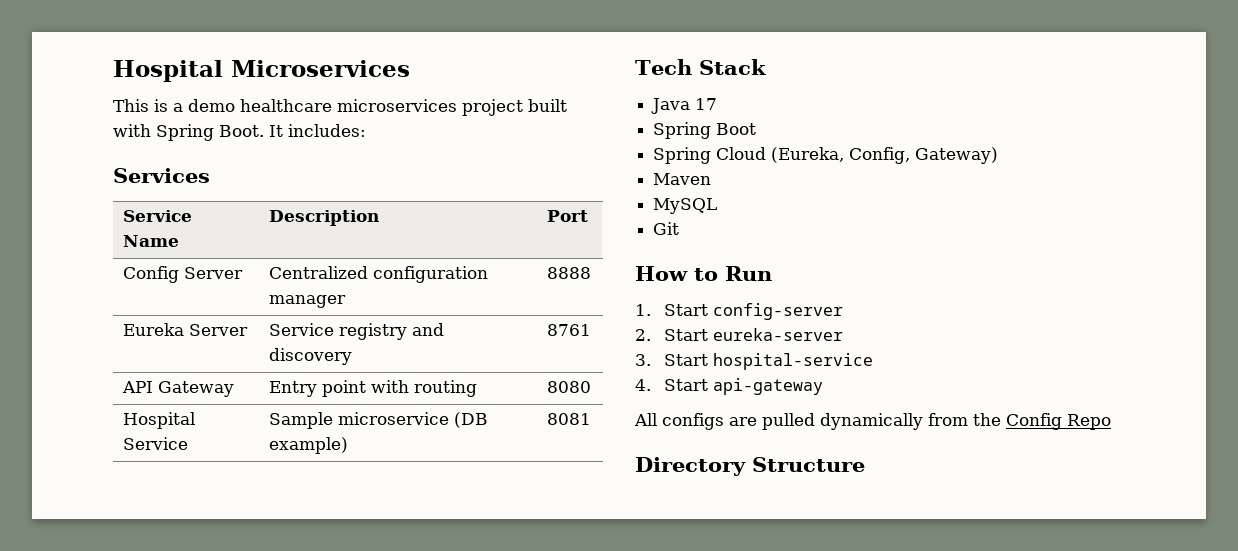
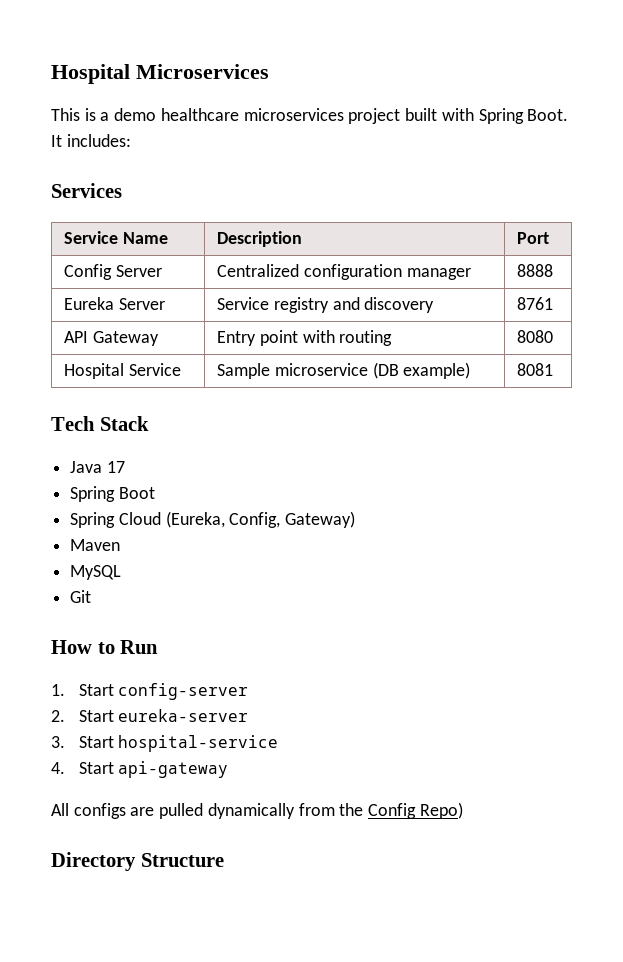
- All configs are pulled dynamically from the Config Repo
+ All configs are pulled dynamically from the Config Repo)

